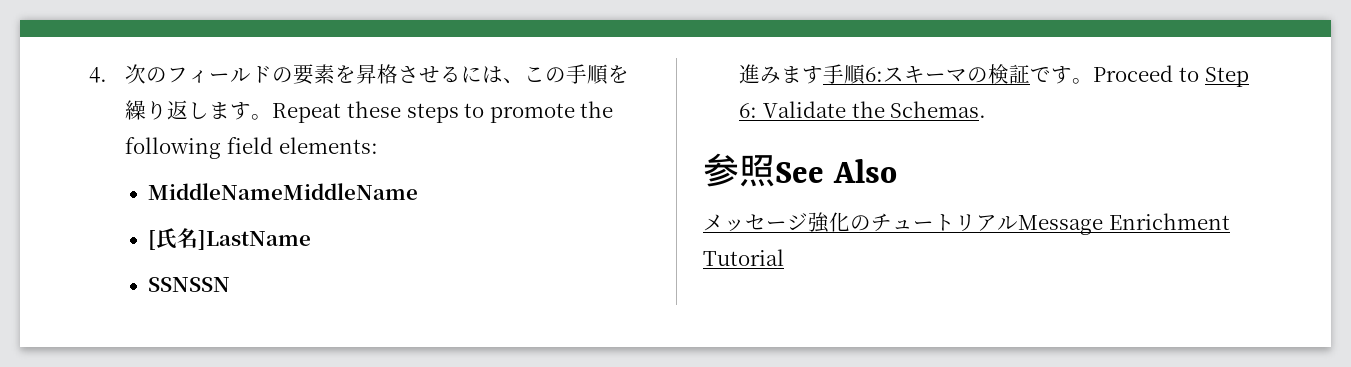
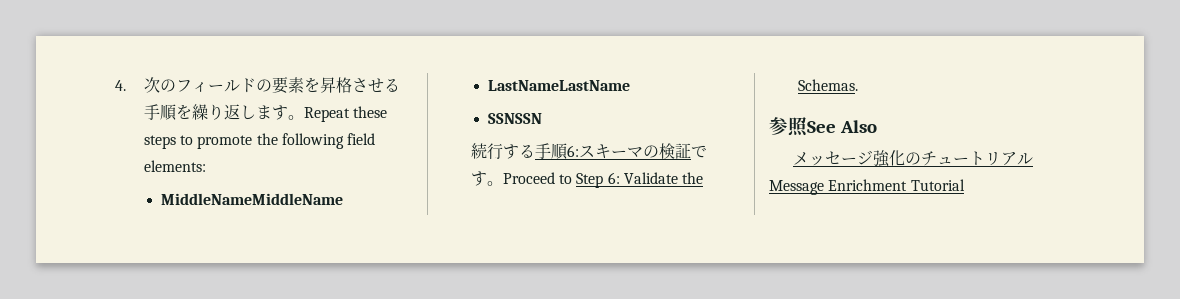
- 4.次のフィールドの要素を昇格させるには、この手順を繰り返します。
+ 4.次のフィールドの要素を昇格させる手順を繰り返します。
- [氏名]LastName
+ LastNameLastName
- 進みます手順6:スキーマの検証です。
+ 続行する手順6:スキーマの検証です。

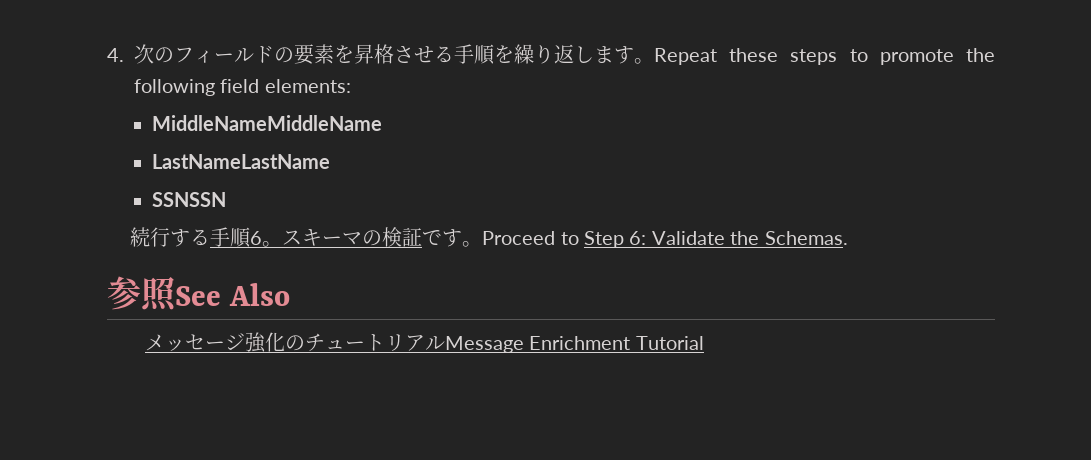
- 続行する手順6:スキーマの検証です。
+ 続行する手順6。スキーマの検証です。

